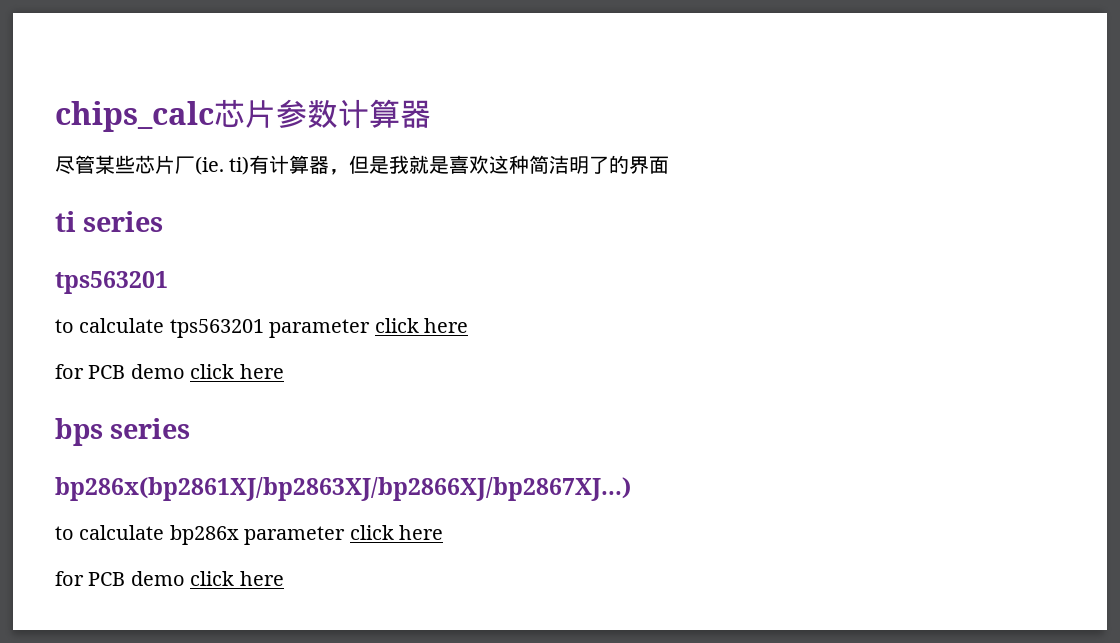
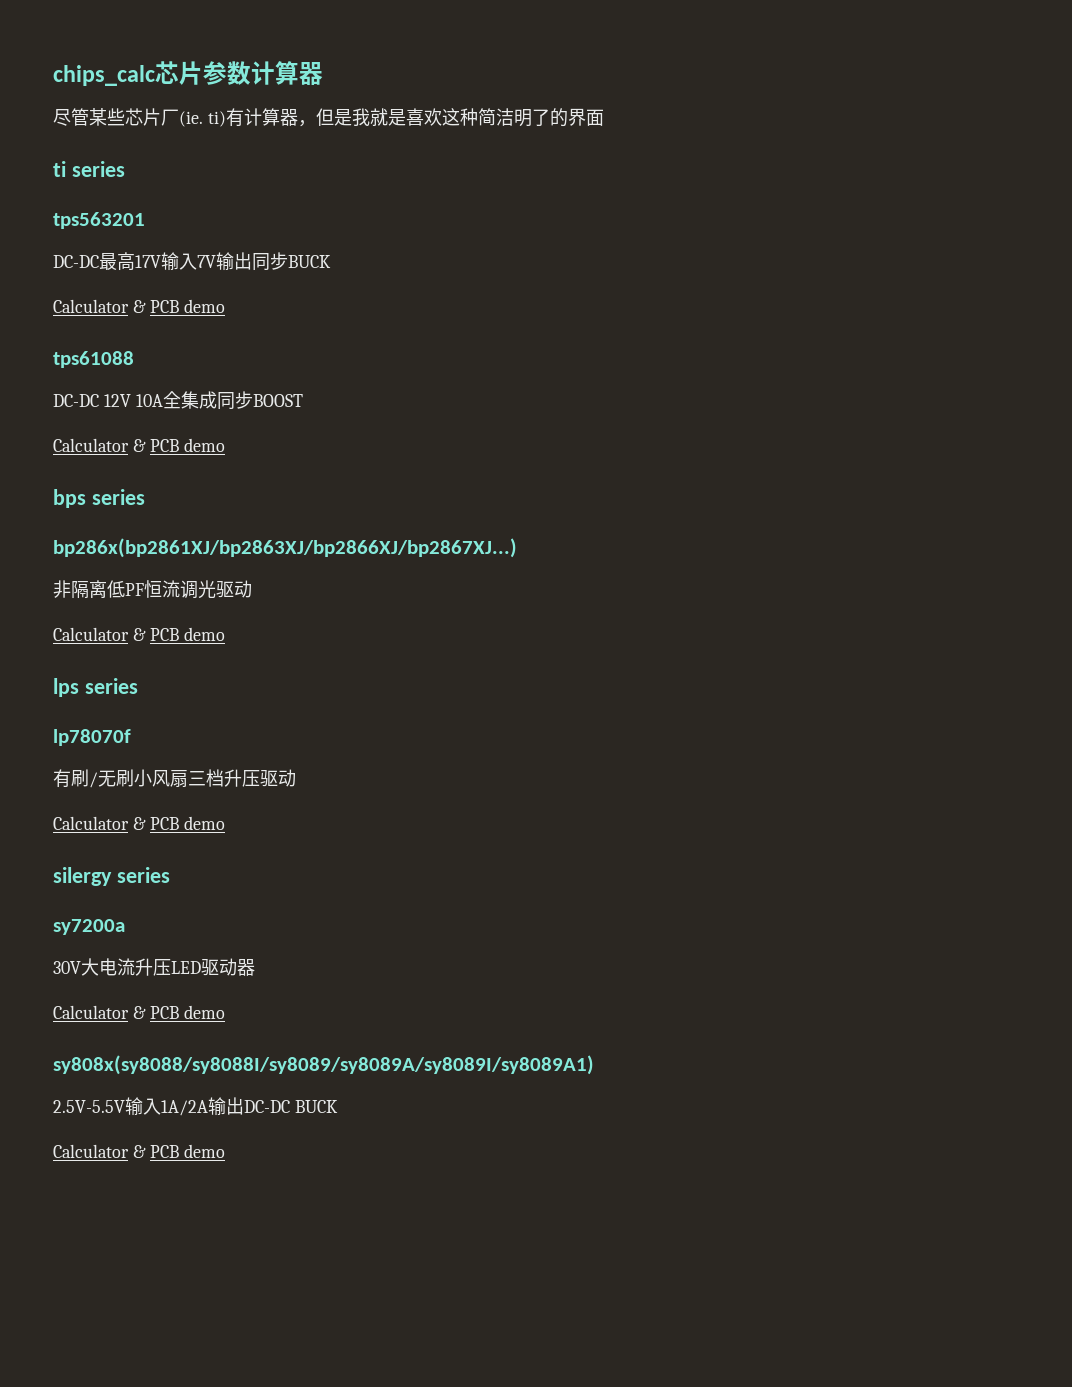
- to calculate tps563201 parameter click here
- for PCB demo click here
+ DC-DC最高17V输入7V输出同步BUCK
+ Calculator & PCB demo
+ tps61088
+ DC-DC 12V 10A全集成同步BOOST
+ Calculator & PCB demo
  bps series
  bp286x(bp2861XJ/bp2863XJ/bp2866XJ/bp2867XJ...)
- to calculate bp286x parameter click here
- for PCB demo click here
+ 非隔离低PF恒流调光驱动
+ Calculator & PCB demo
+ lps series
+ lp78070f
+ 有刷/无刷小风扇三档升压驱动
+ Calculator & PCB demo
+ silergy series
+ sy7200a
+ 30V大电流升压LED驱动器
+ Calculator & PCB demo
+ sy808x(sy8088/sy8088I/sy8089/sy8089A/sy8089I/sy8089A1)
+ 2.5V-5.5V输入1A/2A输出DC-DC BUCK
+ Calculator & PCB demo

